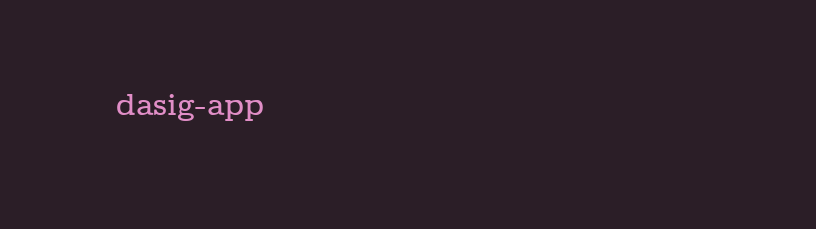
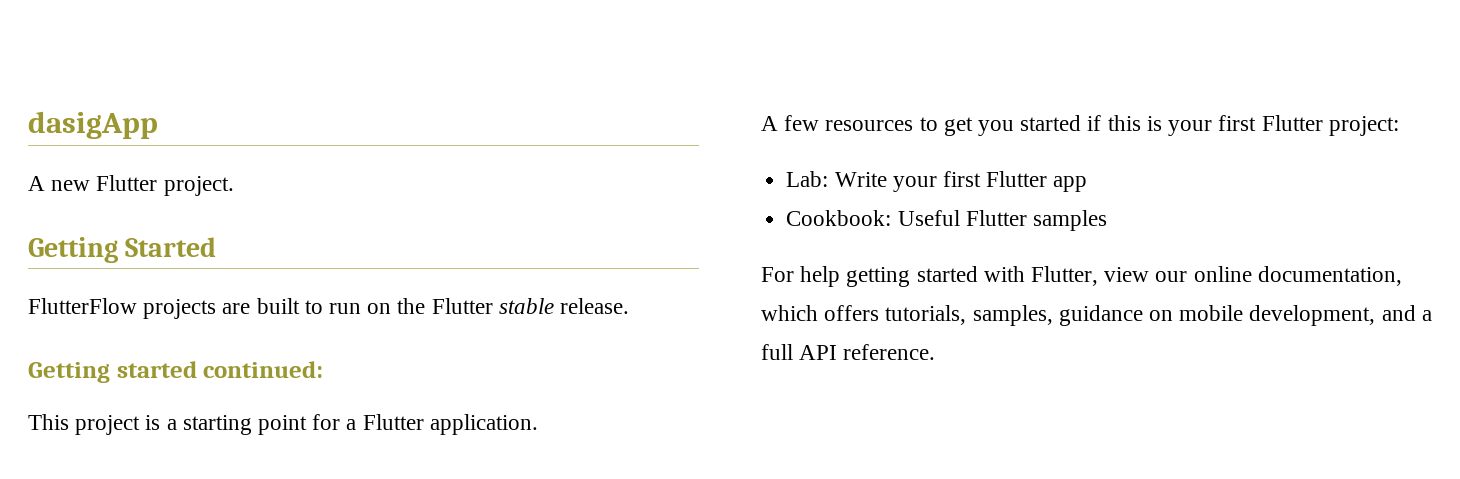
- dasig-app
+ dasigApp
+ A new Flutter project.
+ Getting Started
+ FlutterFlow projects are built to run on the Flutter stable release.
+ Getting started continued:
+ This project is a starting point for a Flutter application.
+ A few resources to get you started if this is your first Flutter project:
+ Lab: Write your first Flutter app
+ Cookbook: Useful Flutter samples
+ For help getting started with Flutter, view our online documentation, which offers tutorials, samples, guidance on mobile development, and a full API reference.

